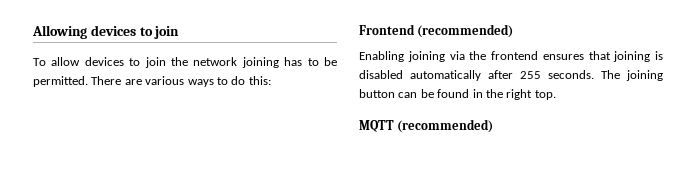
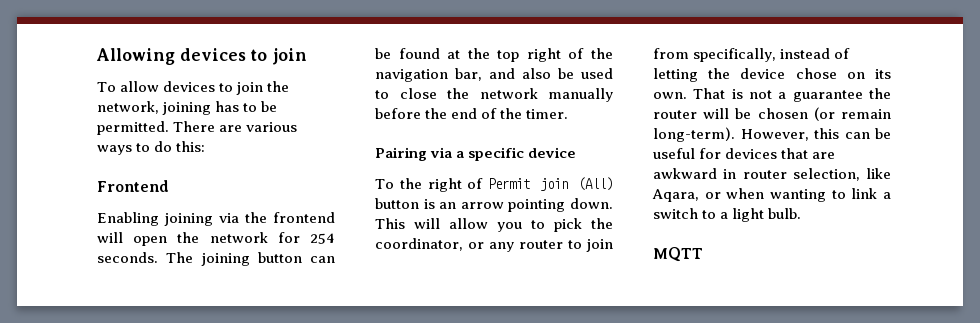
- To allow devices to join the network joining has to be permitted.
+ To allow devices to join the network, joining has to be permitted.
- Frontend (recommended)
+ Frontend
- Enabling joining via the frontend ensures that joining is disabled automatically after 255 seconds.
+ Enabling joining via the frontend will open the network for 254 seconds.
- The joining button can be found in the right top.
+ The joining button can be found at the top right of the navigation bar, and also be used to close the network manually before the end of the timer.
+ Pairing via a specific device
+ To the right of Permit join (All) button is an arrow pointing down. This will allow you to pick the coordinator, or any router to join from specifically, instead of letting the device chose on its own. That is not a guarantee the router will be chosen (or remain long-term). However, this can be useful for devices that are awkward in router selection, like Aqara, or when wanting to link a switch to a light bulb.
- MQTT (recommended)
+ MQTT

